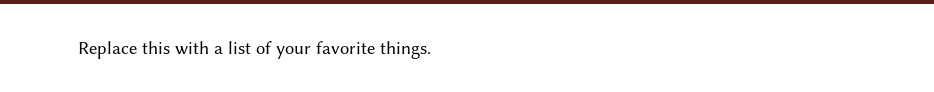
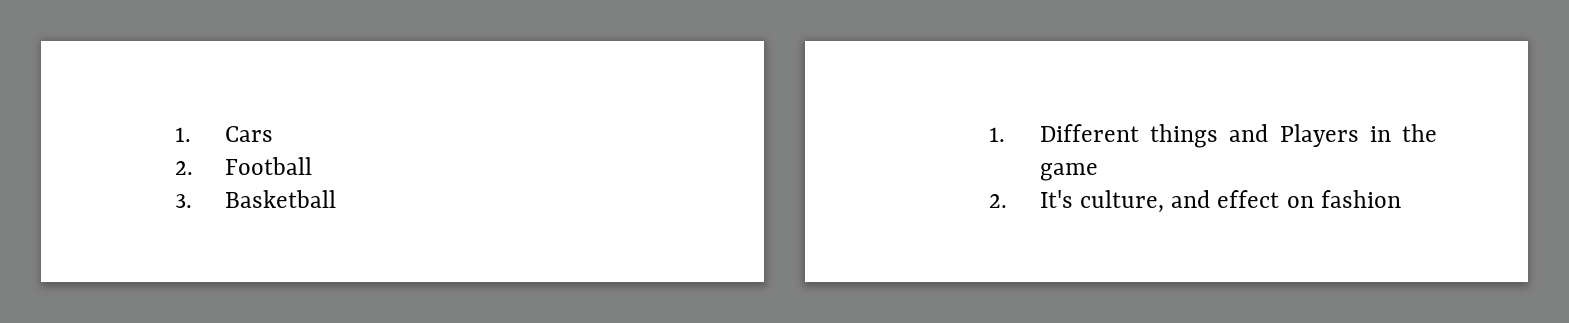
- Replace this with a list of your favorite things.
+ 1. Cars
+ 2. Football
+ 3. Basketball
+ 1. Different things and Players in the game
+ 2. It's culture, and effect on fashion

